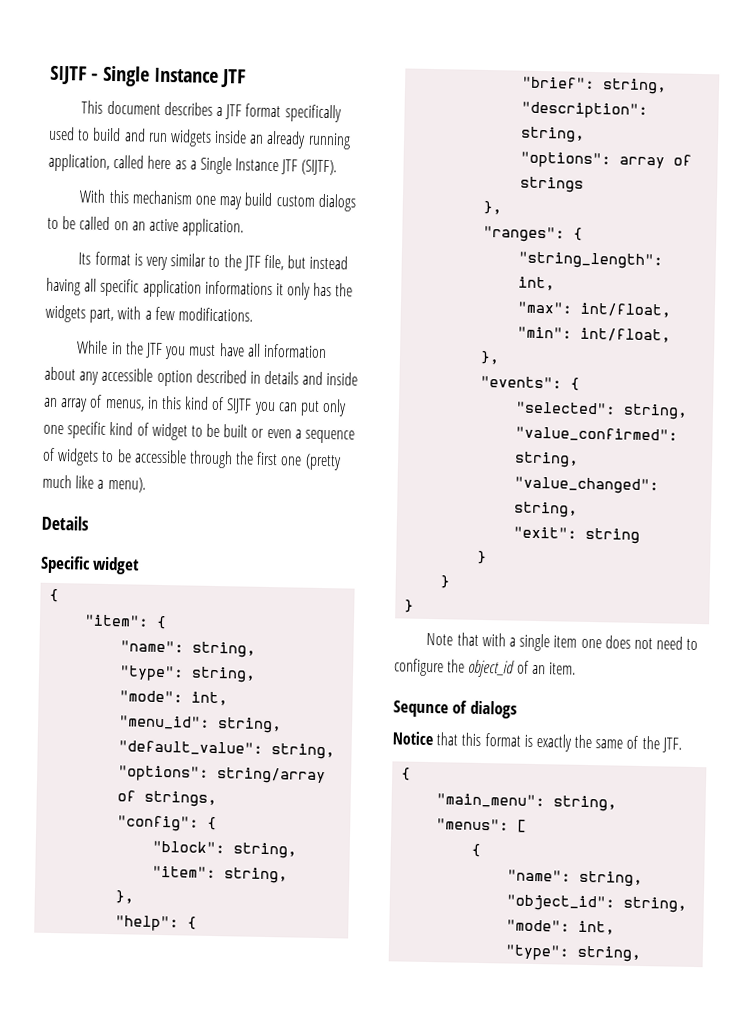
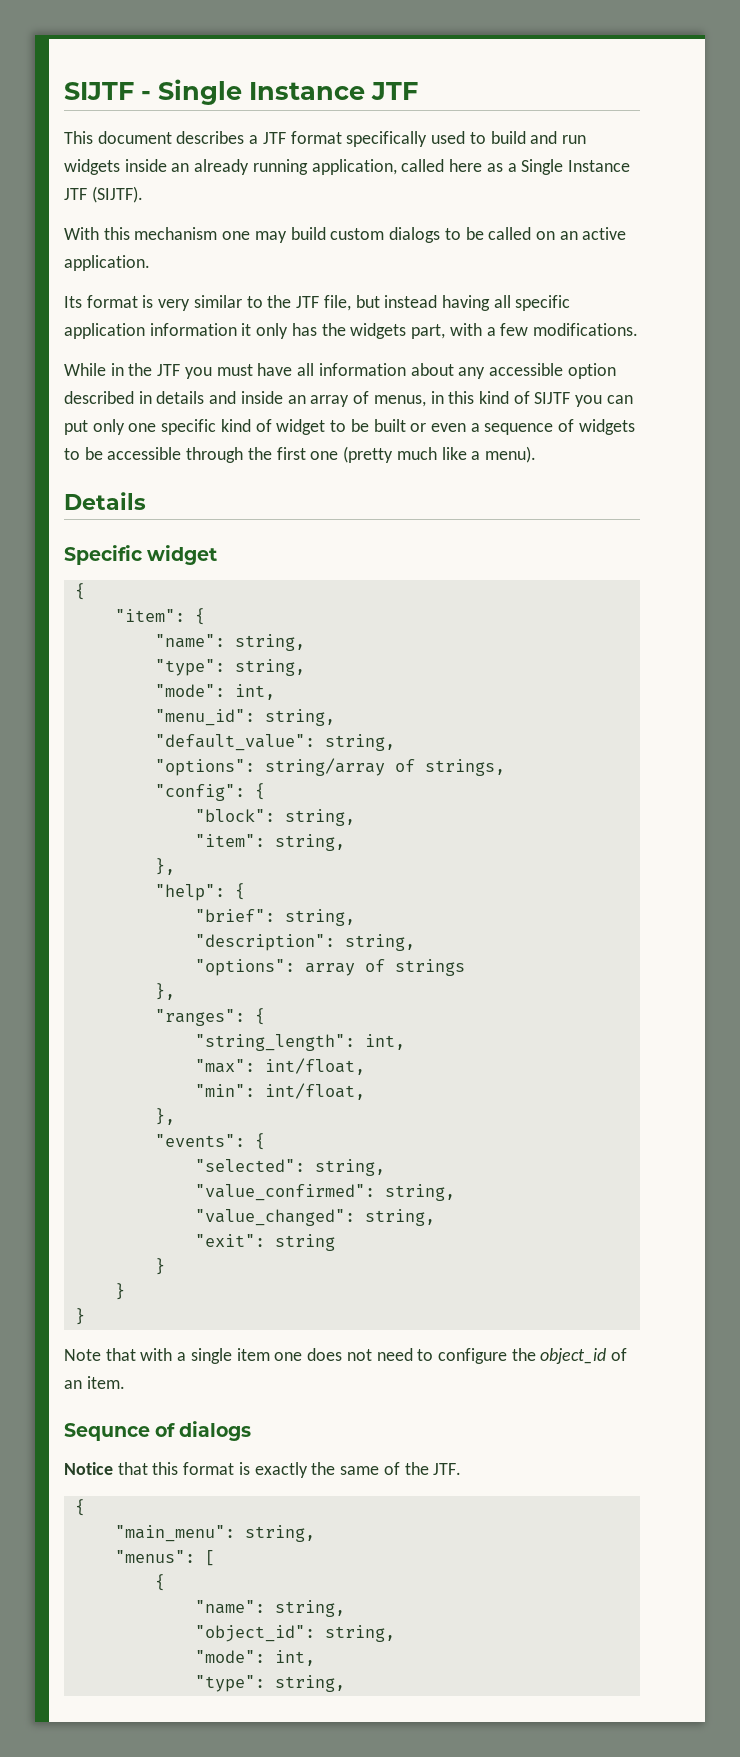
- Its format is very similar to the JTF file, but instead having all specific application informations it only has the widgets part, with a few modifications.
+ Its format is very similar to the JTF file, but instead having all specific application information it only has the widgets part, with a few modifications.

